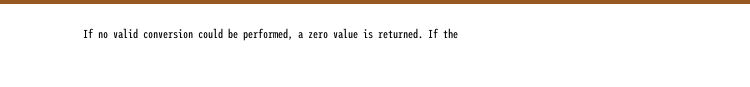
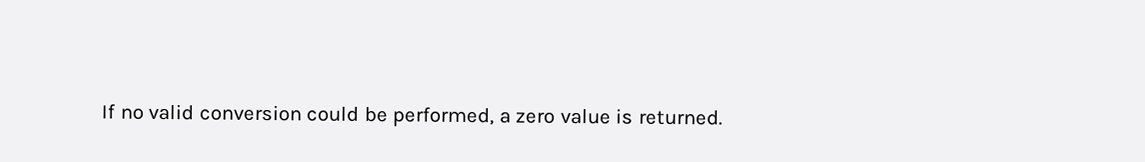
- If the

